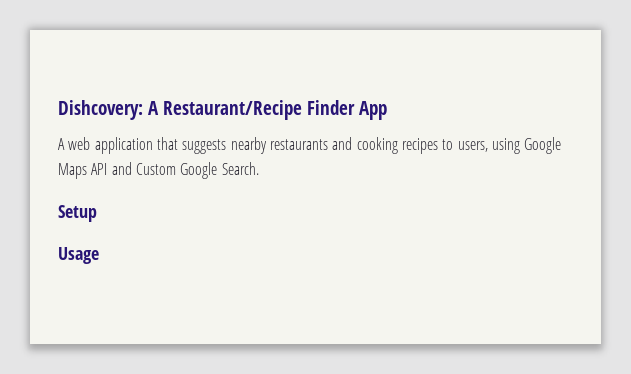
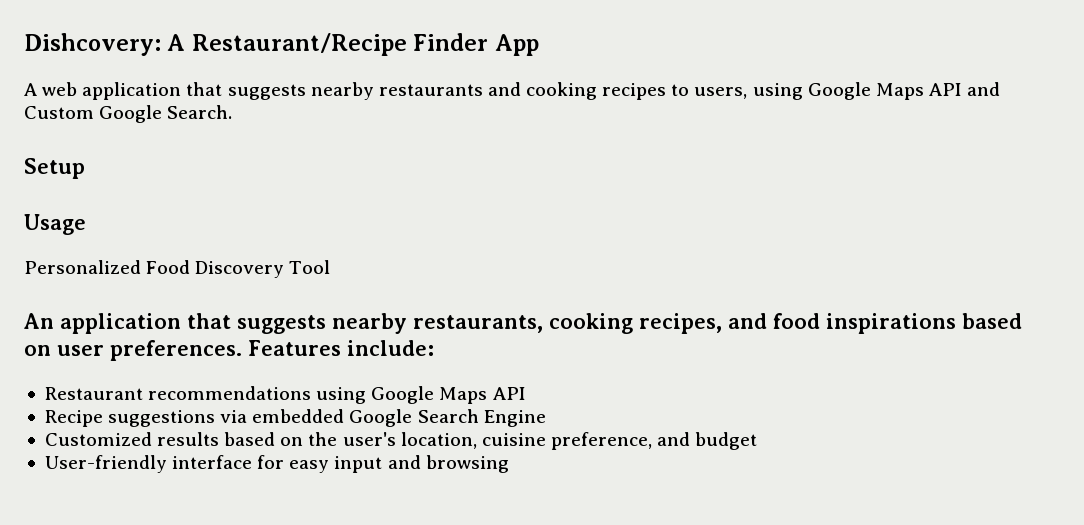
+ Personalized Food Discovery Tool
+ An application that suggests nearby restaurants, cooking recipes, and food inspirations based on user preferences. Features include:
+ Restaurant recommendations using Google Maps API
+ Recipe suggestions via embedded Google Search Engine
+ Customized results based on the user's location, cuisine preference, and budget
+ User-friendly interface for easy input and browsing

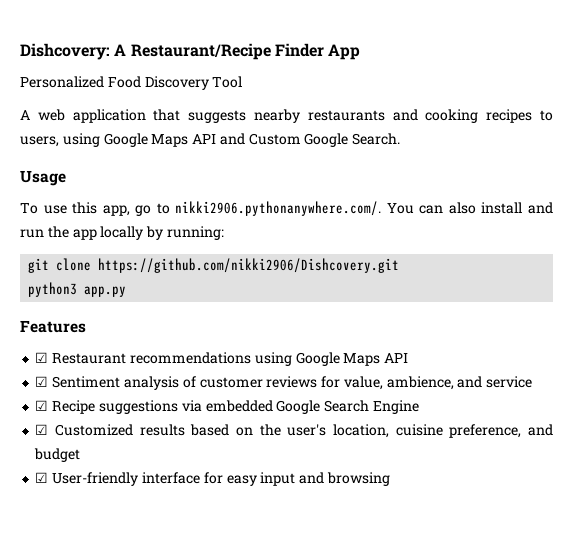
+ Personalized Food Discovery Tool
- Setup
- Personalized Food Discovery Tool
- An application that suggests nearby restaurants, cooking recipes, and food inspirations based on user preferences. Features include:
- Restaurant recommendations using Google Maps API
+ To use this app, go to nikki2906.pythonanywhere.com/. You can also install and run the app locally by running:
+ git clone https://github.com/nikki2906/Dishcovery.git
+ python3 app.py
+ Features
+ ☑ Restaurant recommendations using Google Maps API
- Recipe suggestions via embedded Google Search Engine
+ ☑ Sentiment analysis of customer reviews for value, ambience, and service
+ ☑ Recipe suggestions via embedded Google Search Engine
- Customized results based on the user's location, cuisine preference, and budget
+ ☑ Customized results based on the user's location, cuisine preference, and budget
- User-friendly interface for easy input and browsing
+ ☑ User-friendly interface for easy input and browsing

